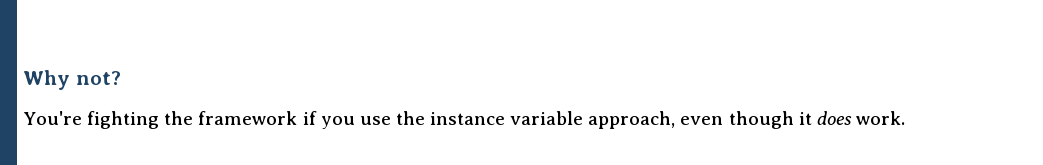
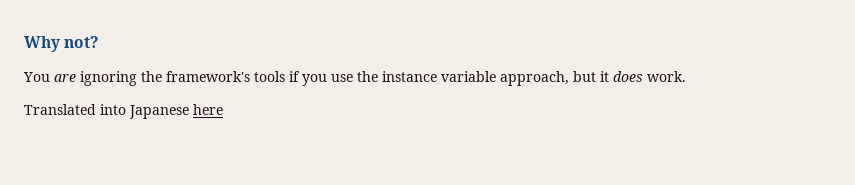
- You're fighting the framework if you use the instance variable approach, even though it does work.
+ You are ignoring the framework's tools if you use the instance variable approach, but it does work.
+ Translated into Japanese here

